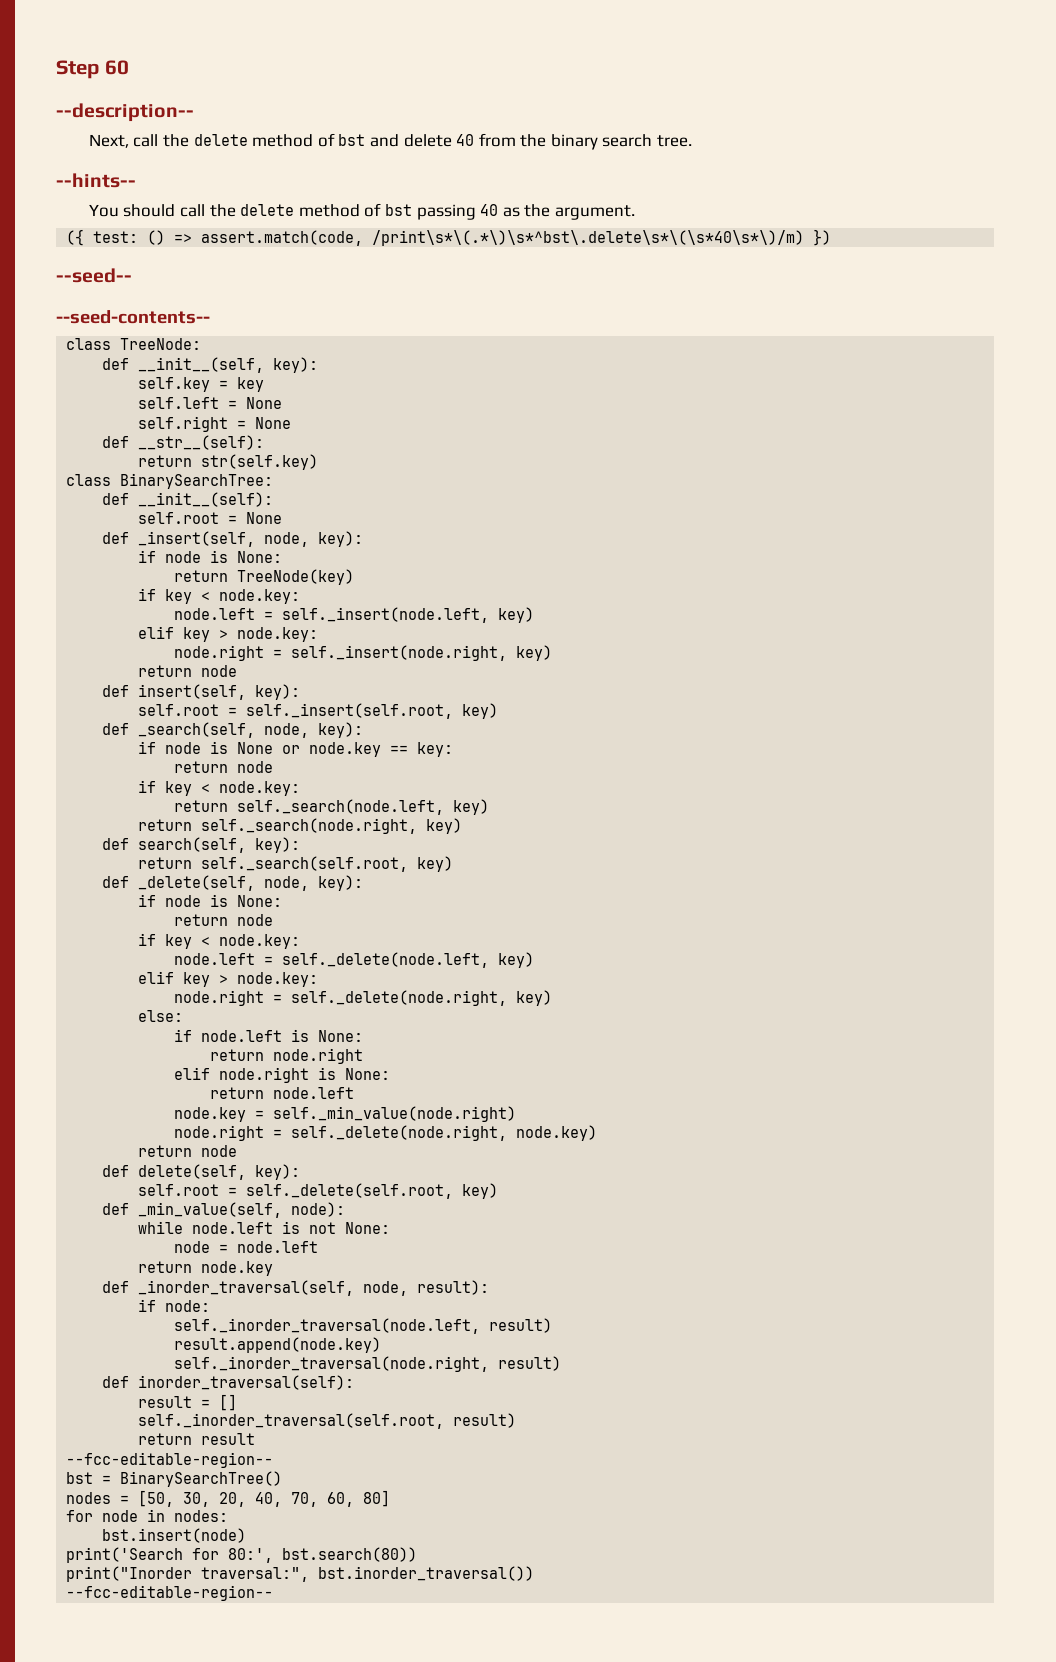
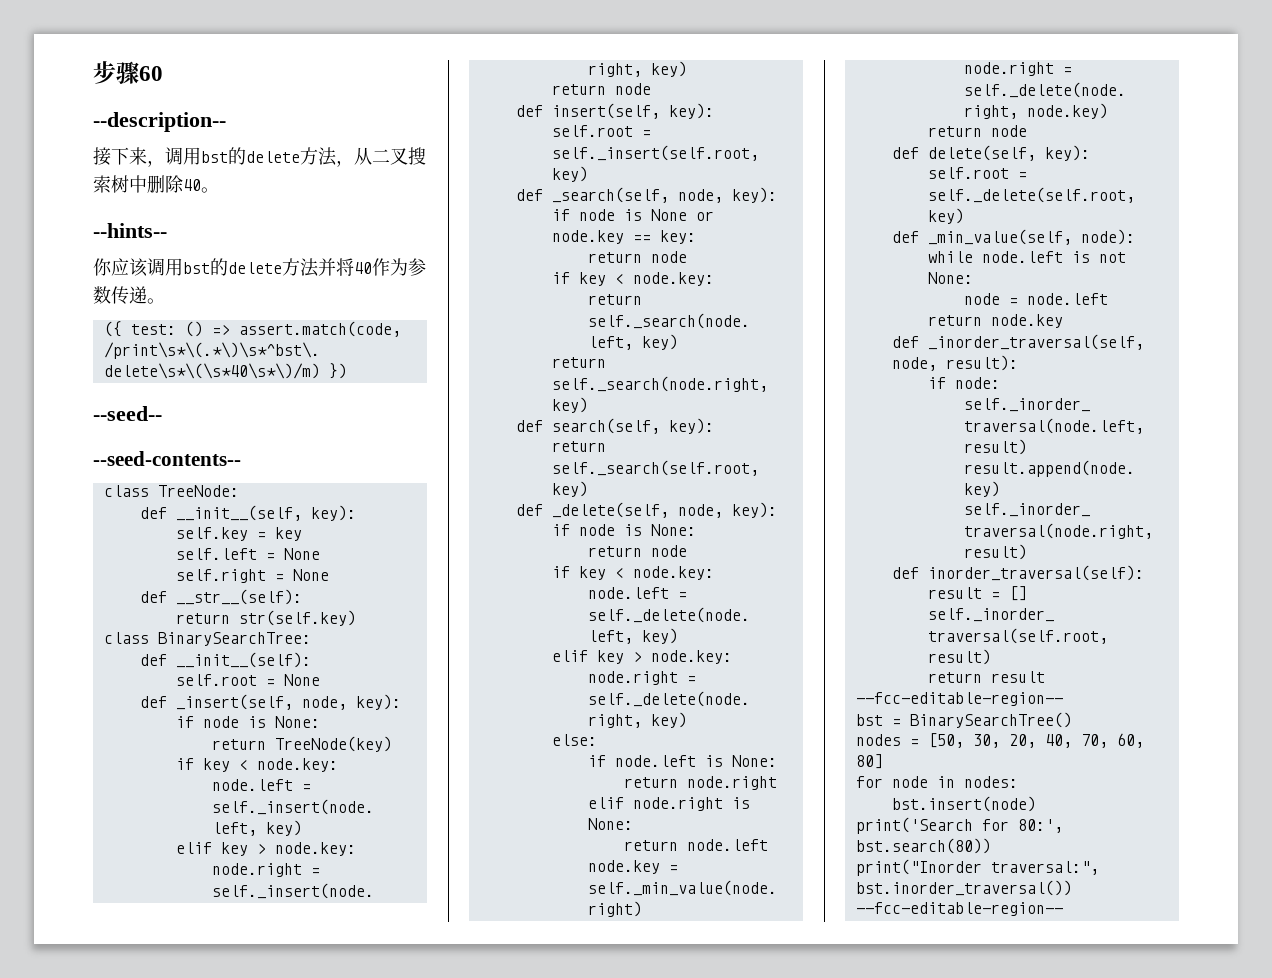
- Step 60
+ 步骤60
- Next, call the delete method of bst and delete 40 from the binary search tree.
+ 接下来，调用bst的delete方法，从二叉搜索树中删除40。
  --hints--
- You should call the delete method of bst passing 40 as the argument.
+ 你应该调用bst的delete方法并将40作为参数传递。

